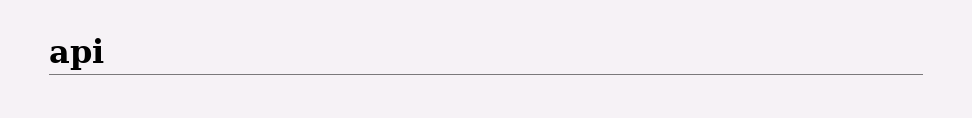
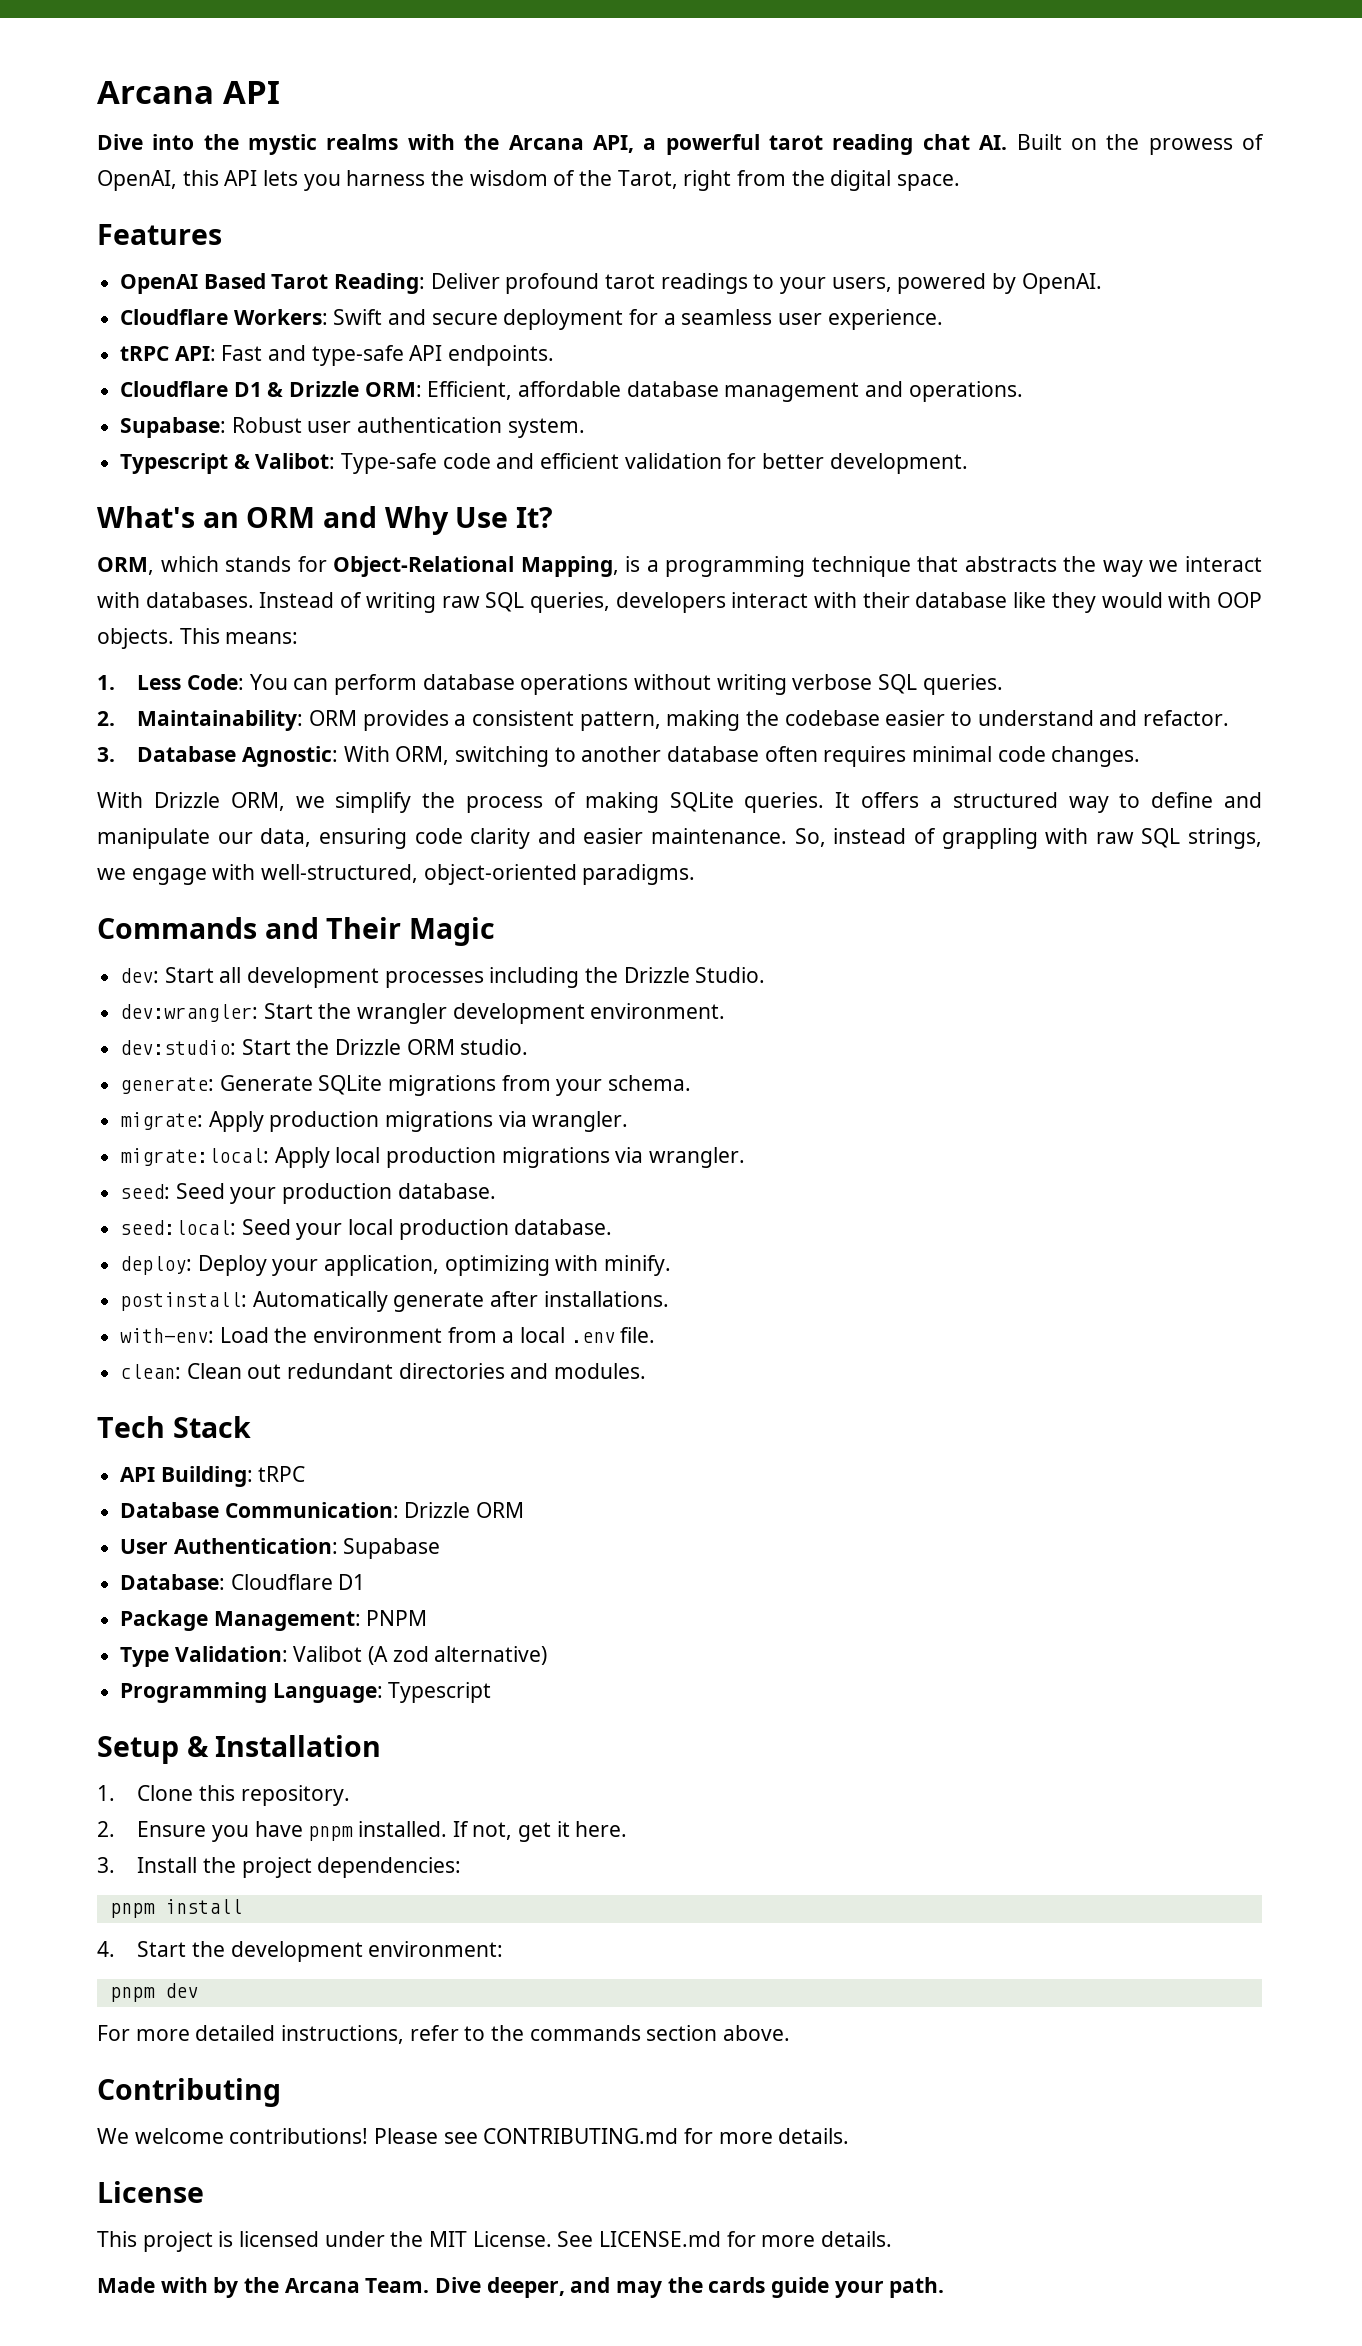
- api
+ Arcana API
+ Dive into the mystic realms with the Arcana API, a powerful tarot reading chat AI. Built on the prowess of OpenAI, this API lets you harness the wisdom of the Tarot, right from the digital space.
+ Features
+ OpenAI Based Tarot Reading: Deliver profound tarot readings to your users, powered by OpenAI.
+ Cloudflare Workers: Swift and secure deployment for a seamless user experience.
+ tRPC API: Fast and type-safe API endpoints.
+ Cloudflare D1 & Drizzle ORM: Efficient, affordable database management and operations.
+ Supabase: Robust user authentication system.
+ Typescript & Valibot: Type-safe code and efficient validation for better development.
+ What's an ORM and Why Use It?
+ ORM, which stands for Object-Relational Mapping, is a programming technique that abstracts the way we interact with databases. Instead of writing raw SQL queries, developers interact with their database like they would with OOP objects. This means:
+ 1. Less Code: You can perform database operations without writing verbose SQL queries.
+ 2. Maintainability: ORM provides a consistent pattern, making the codebase easier to understand and refactor.
+ 3. Database Agnostic: With ORM, switching to another database often requires minimal code changes.
+ With Drizzle ORM, we simplify the process of making SQLite queries. It offers a structured way to define and manipulate our data, ensuring code clarity and easier maintenance. So, instead of grappling with raw SQL strings, we engage with well-structured, object-oriented paradigms.
+ Commands and Their Magic
+ dev: Start all development processes including the Drizzle Studio.
+ dev:wrangler: Start the wrangler development environment.
+ dev:studio: Start the Drizzle ORM studio.
+ generate: Generate SQLite migrations from your schema.
+ migrate: Apply production migrations via wrangler.
+ migrate:local: Apply local production migrations via wrangler.
+ seed: Seed your production database.
+ seed:local: Seed your local production database.
+ deploy: Deploy your application, optimizing with minify.
+ postinstall: Automatically generate after installations.
+ with-env: Load the environment from a local .env file.
+ clean: Clean out redundant directories and modules.
+ Tech Stack
+ API Building: tRPC
+ Database Communication: Drizzle ORM
+ User Authentication: Supabase
+ Database: Cloudflare D1
+ Package Management: PNPM
+ Type Validation: Valibot (A zod alternative)
+ Programming Language: Typescript
+ Setup & Installation
+ 1. Clone this repository.
+ 2. Ensure you have pnpm installed. If not, get it here.
+ 3. Install the project dependencies:
+ pnpm install
+ 4. Start the development environment:
+ pnpm dev
+ For more detailed instructions, refer to the commands section above.
+ Contributing
+ We welcome contributions! Please see CONTRIBUTING.md for more details.
+ License
+ This project is licensed under the MIT License. See LICENSE.md for more details.
+ Made with by the Arcana Team. Dive deeper, and may the cards guide your path.

